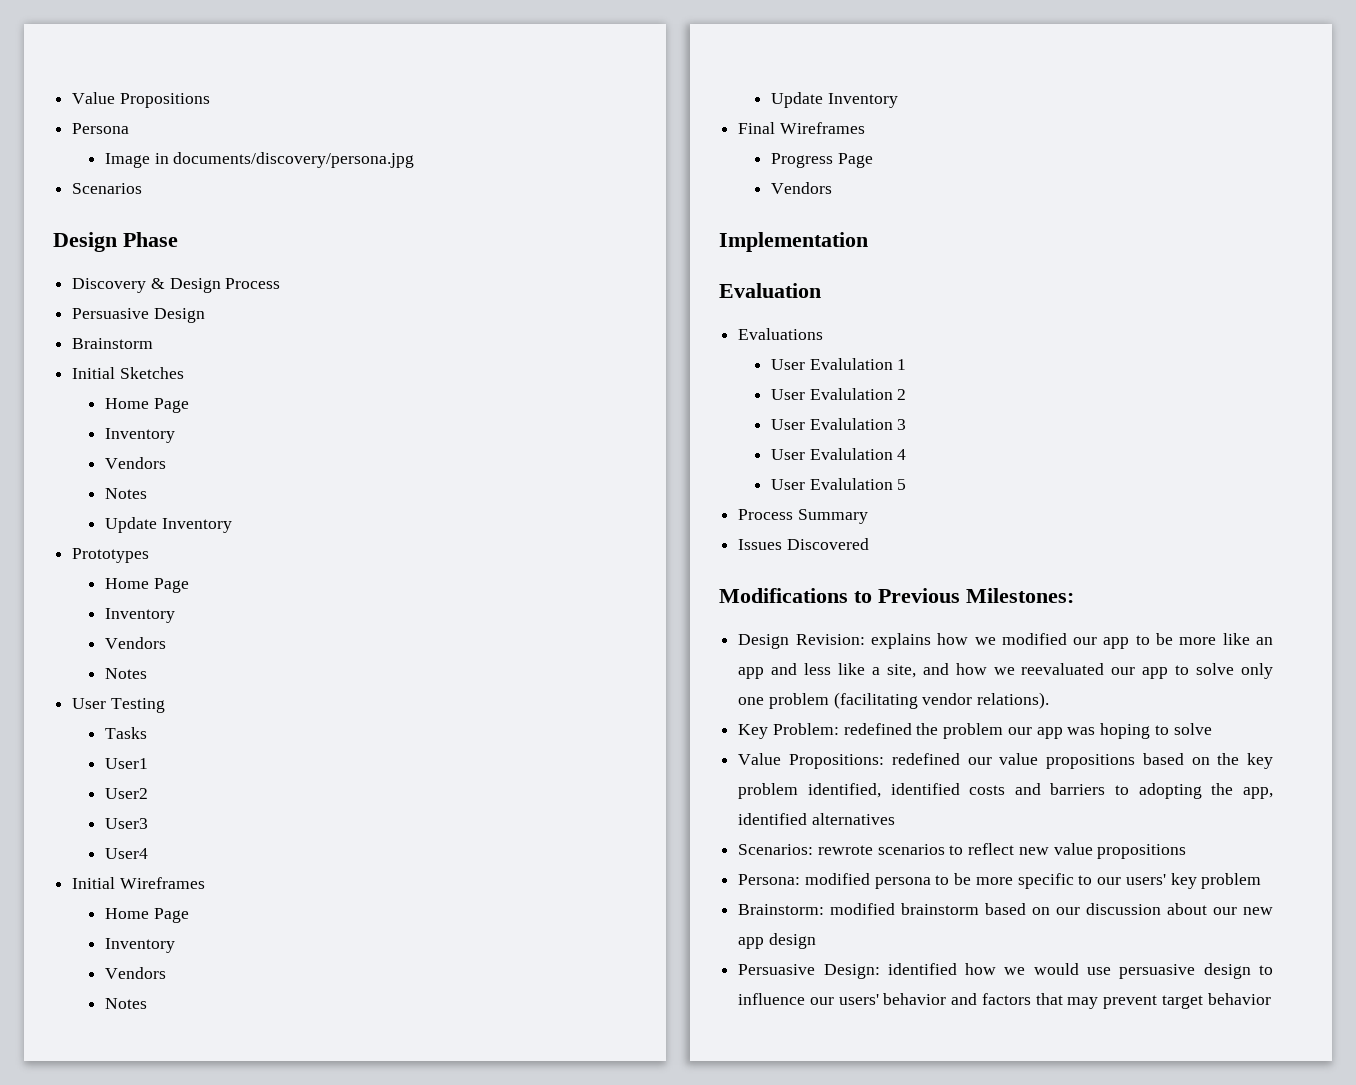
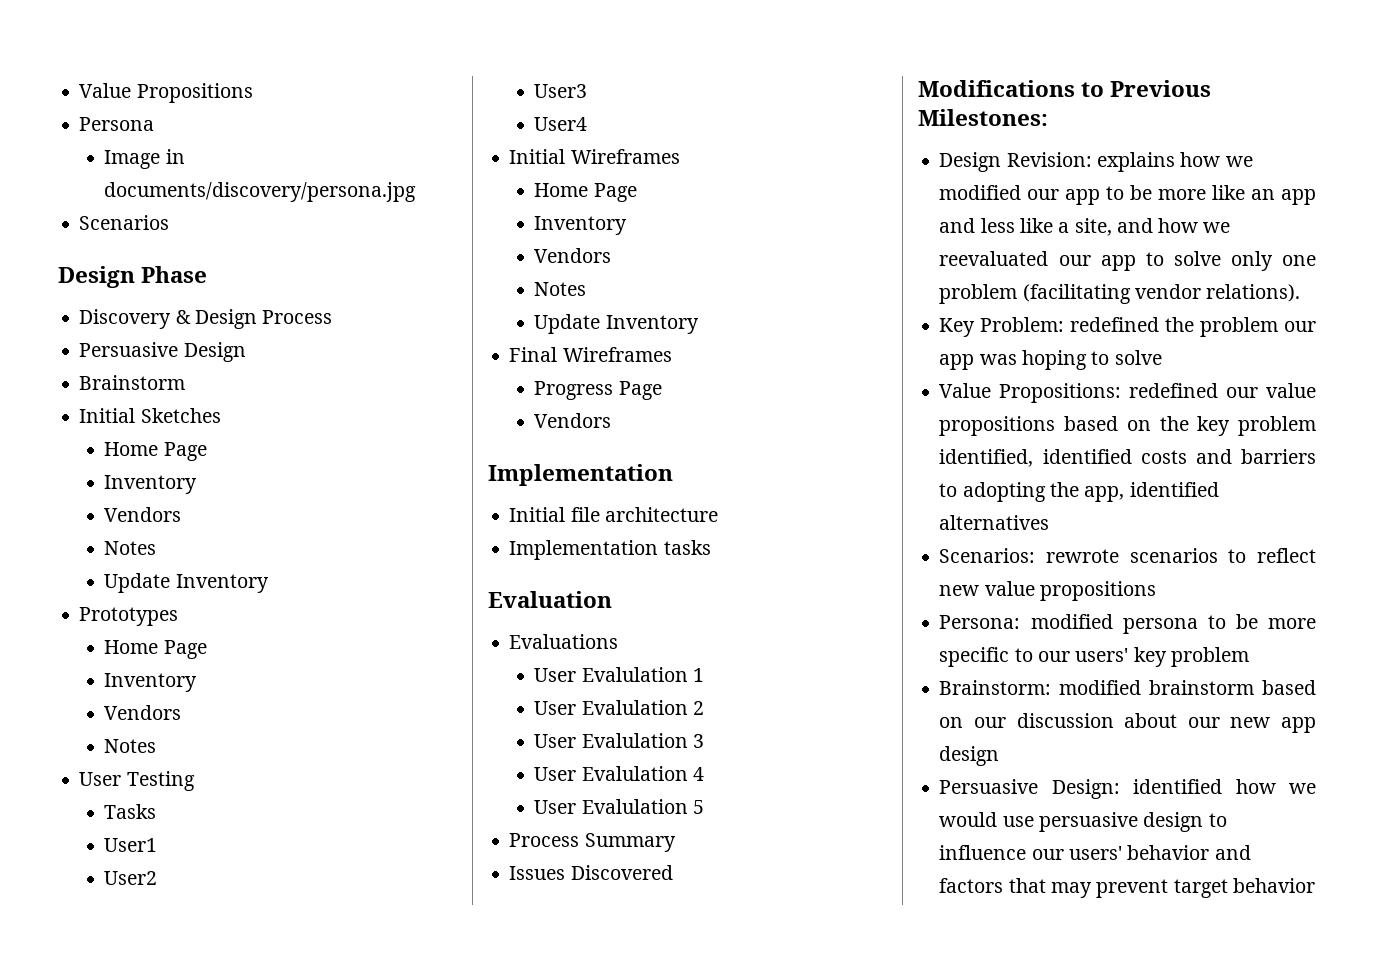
+ Initial file architecture
+ Implementation tasks

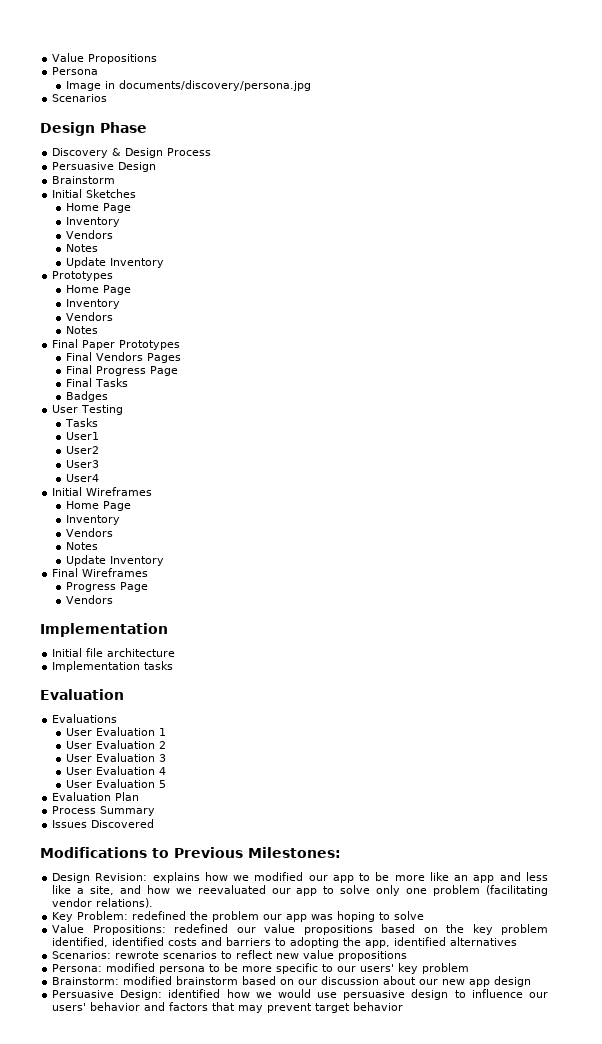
+ Final Paper Prototypes
+ Final Vendors Pages
+ Final Progress Page
+ Final Tasks
+ Badges
- User Evalulation 1
+ User Evaluation 1
- User Evalulation 2
+ User Evaluation 2
- User Evalulation 3
+ User Evaluation 3
- User Evalulation 4
+ User Evaluation 4
- User Evalulation 5
+ User Evaluation 5
+ Evaluation Plan

